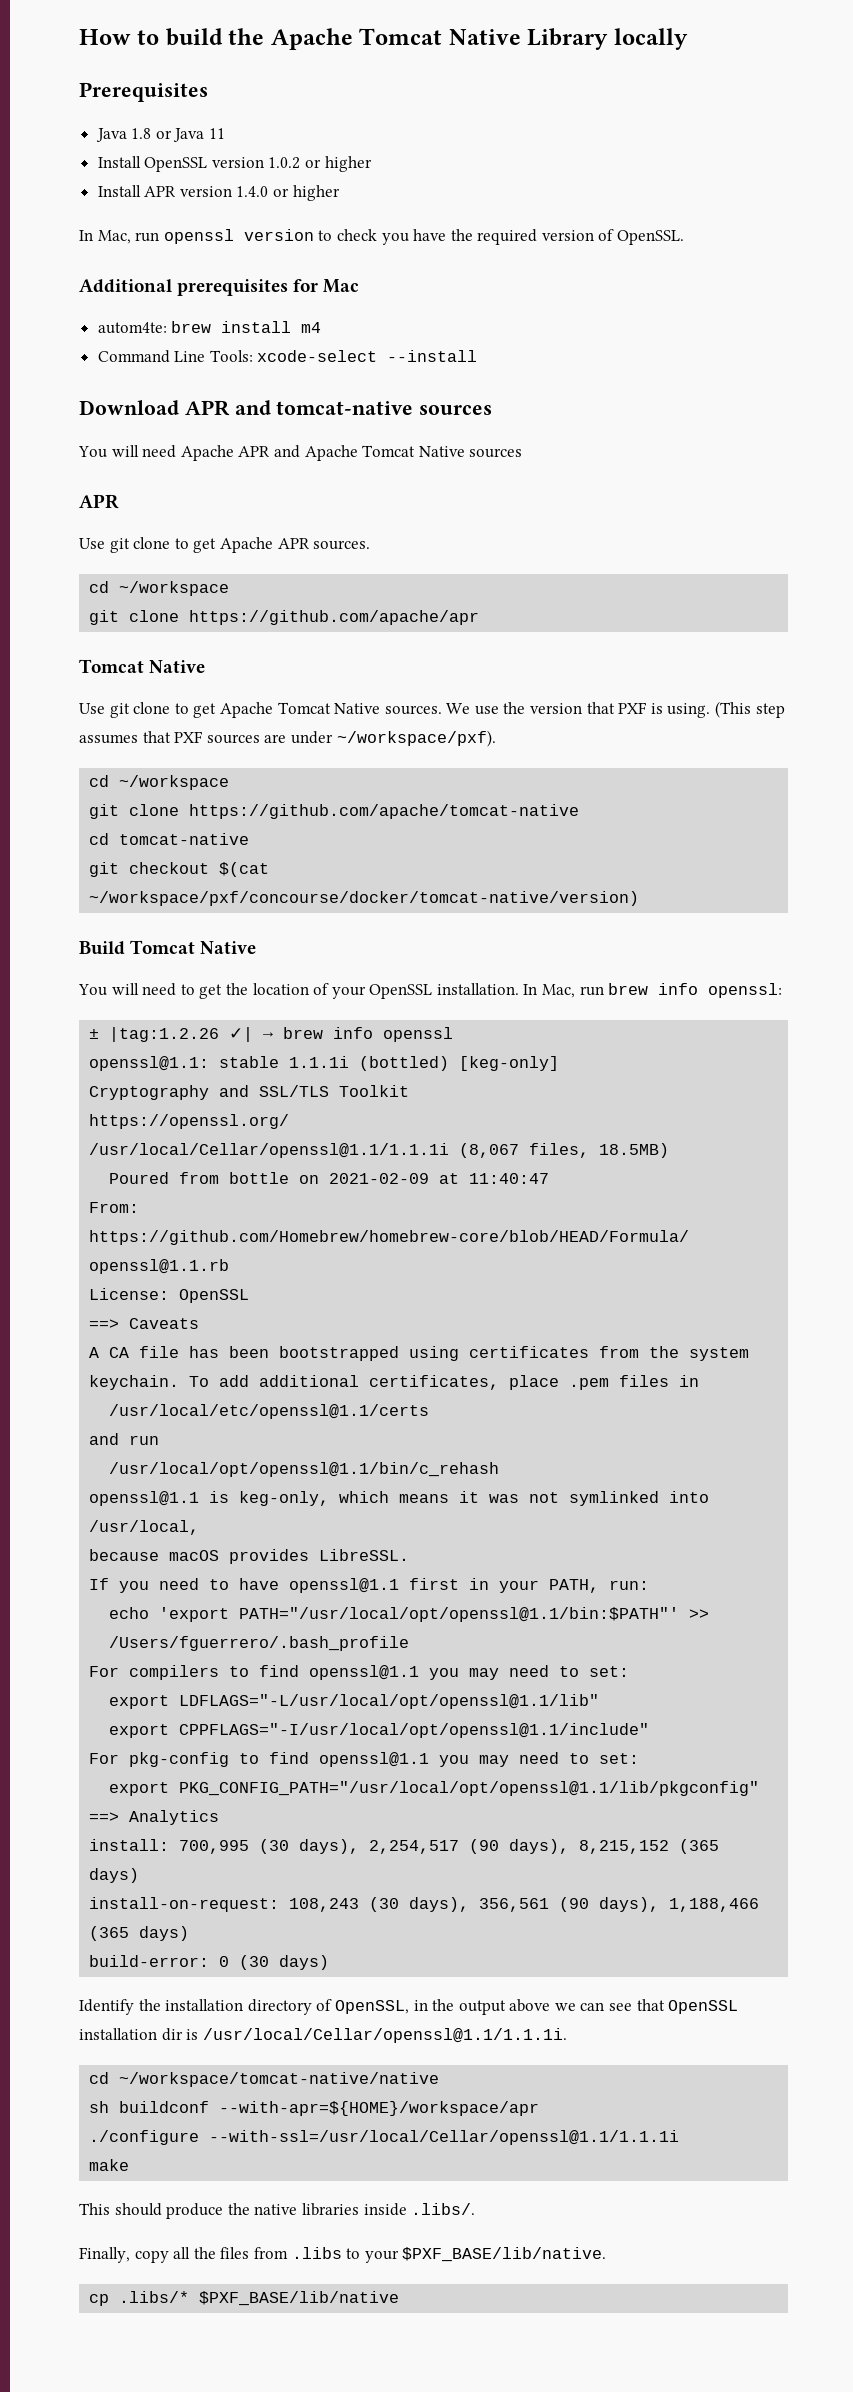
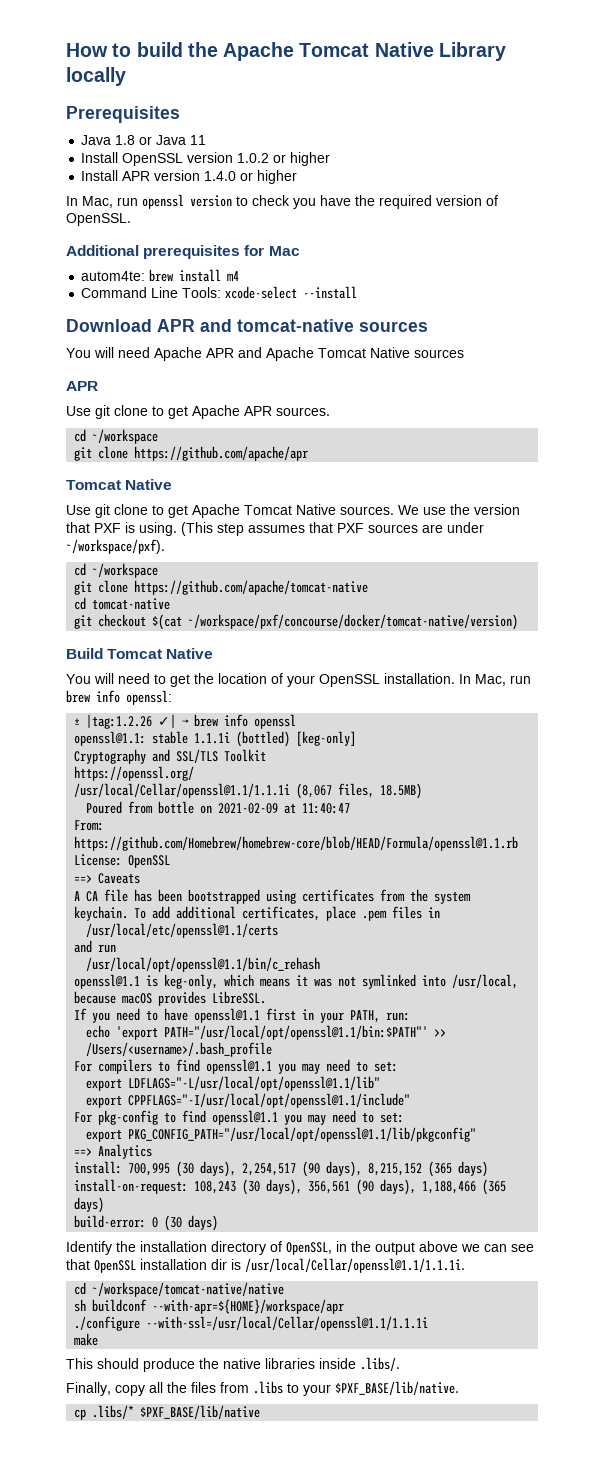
- echo 'export PATH="/usr/local/opt/openssl@1.1/bin:$PATH"' >> /Users/fguerrero/.bash_profile
+ echo 'export PATH="/usr/local/opt/openssl@1.1/bin:$PATH"' >> /Users/<username>/.bash_profile

